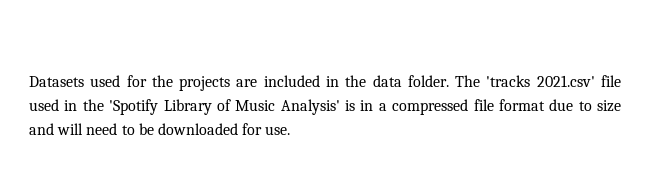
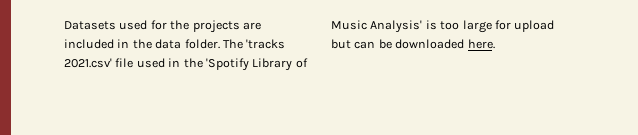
- The 'tracks 2021.csv' file used in the 'Spotify Library of Music Analysis' is in a compressed file format due to size and will need to be downloaded for use.
+ The 'tracks 2021.csv' file used in the 'Spotify Library of Music Analysis' is too large for upload but can be downloaded here.

